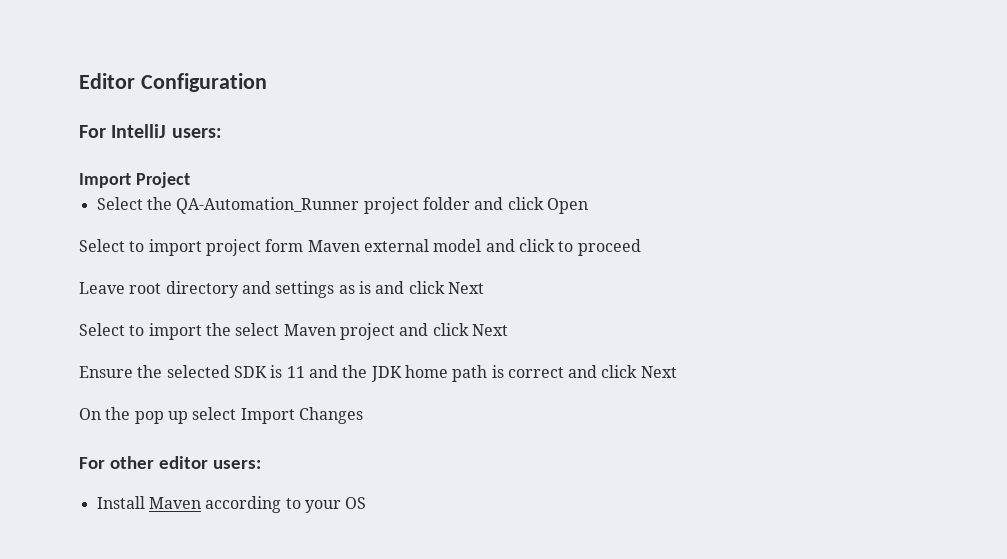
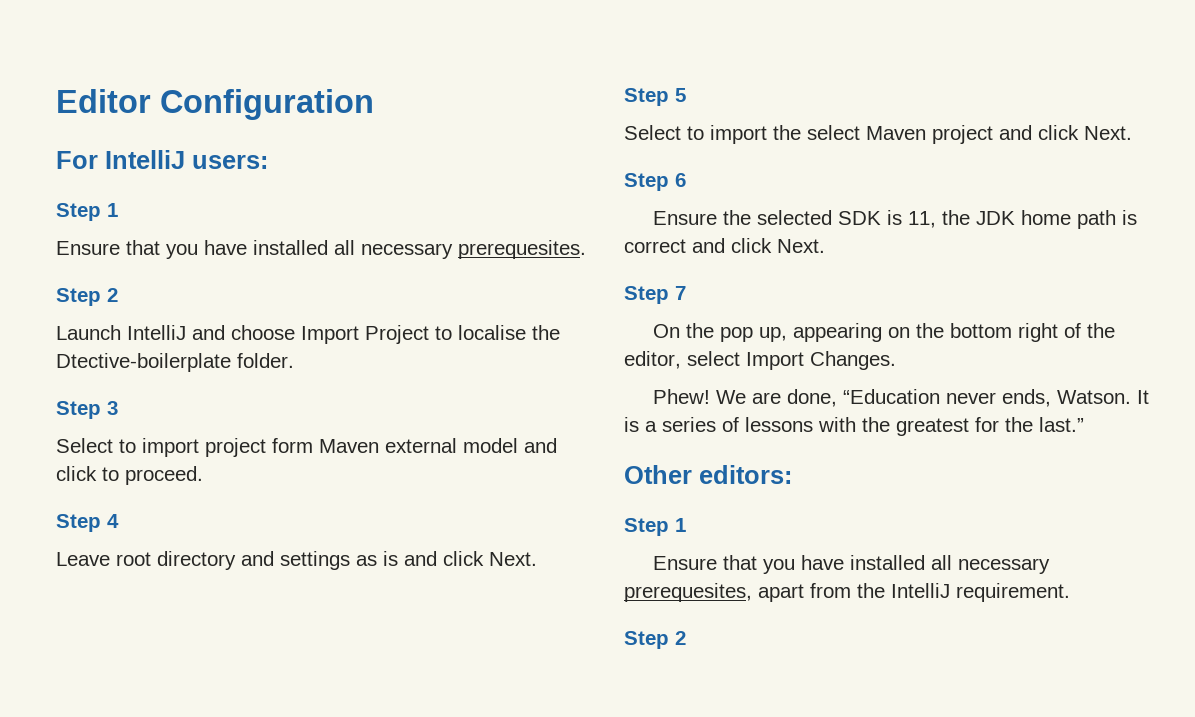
  For IntelliJ users:
- Import Project
- Select the QA-Automation_Runner project folder and click Open
+ Step 1
+ Ensure that you have installed all necessary prerequesites.
+ Step 2
+ Launch IntelliJ and choose Import Project to localise the Dtective-boilerplate folder.
+ Step 3
- Select to import project form Maven external model and click to proceed
+ Select to import project form Maven external model and click to proceed.
+ Step 4
- Leave root directory and settings as is and click Next
+ Leave root directory and settings as is and click Next.
+ Step 5
- Select to import the select Maven project and click Next
+ Select to import the select Maven project and click Next.
+ Step 6
- Ensure the selected SDK is 11 and the JDK home path is correct and click Next
+ Ensure the selected SDK is 11, the JDK home path is correct and click Next.
+ Step 7
- On the pop up select Import Changes
- For other editor users:
- Install Maven according to your OS
+ On the pop up, appearing on the bottom right of the editor, select Import Changes.
+ Phew! We are done, “Education never ends, Watson. It is a series of lessons with the greatest for the last.”
+ Other editors:
+ Step 1
+ Ensure that you have installed all necessary prerequesites, apart from the IntelliJ requirement.
+ Step 2

